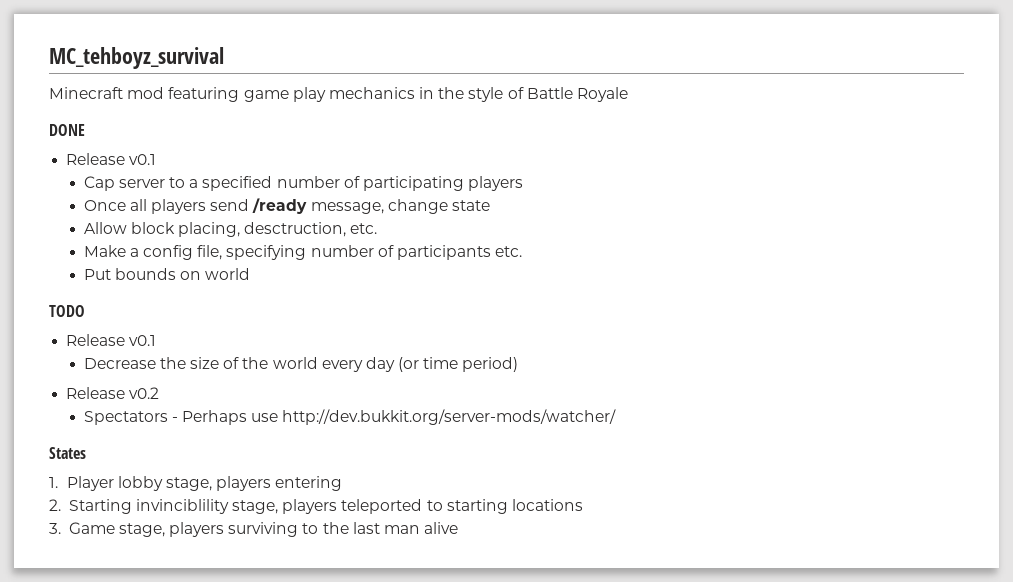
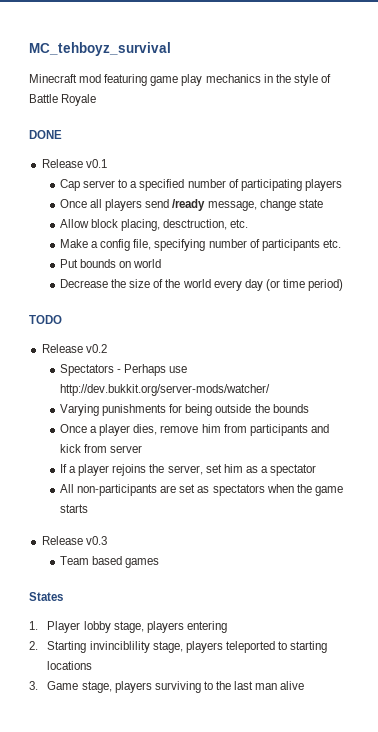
- TODO
- Release v0.1
+ TODO
+ Varying punishments for being outside the bounds
+ Once a player dies, remove him from participants and kick from server
+ If a player rejoins the server, set him as a spectator
+ All non-participants are set as spectators when the game starts
+ Release v0.3
+ Team based games

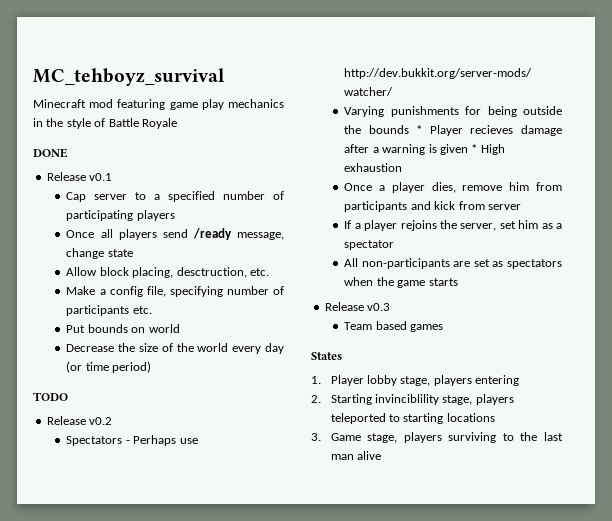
- Varying punishments for being outside the bounds
+ Varying punishments for being outside the bounds * Player recieves damage after a warning is given * High exhaustion

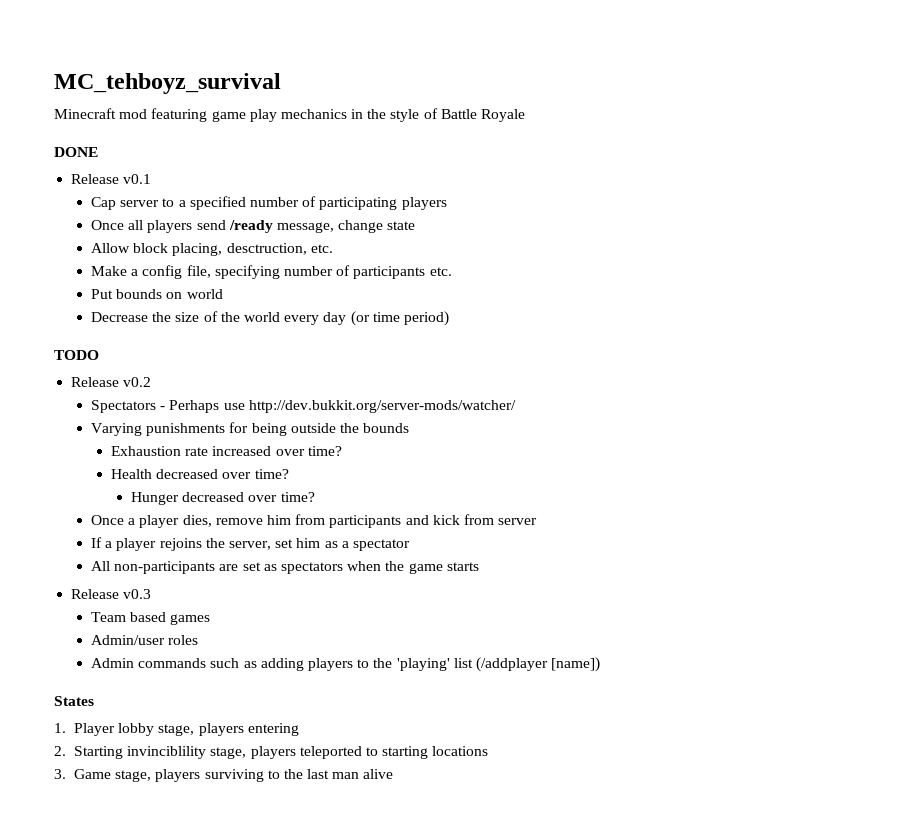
- Varying punishments for being outside the bounds * Player recieves damage after a warning is given * High exhaustion
+ Varying punishments for being outside the bounds
+ Exhaustion rate increased over time?
+ Health decreased over time?
+ Hunger decreased over time?
+ Admin/user roles
+ Admin commands such as adding players to the 'playing' list (/addplayer [name])

